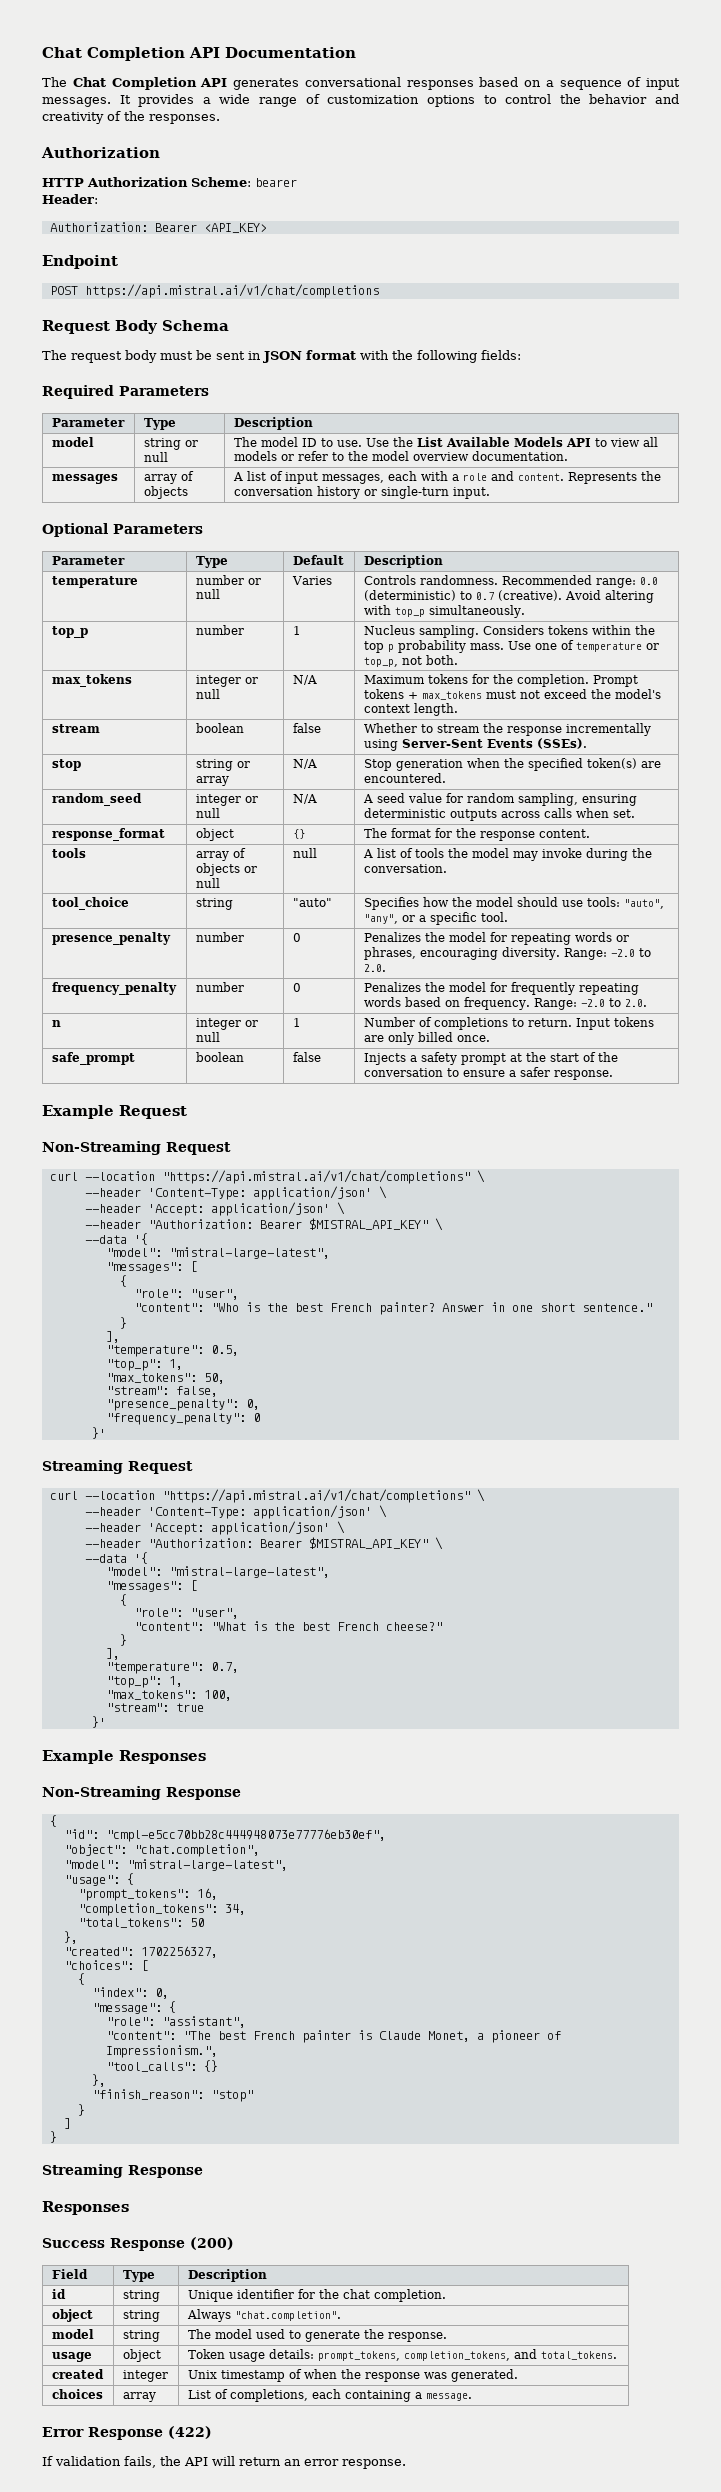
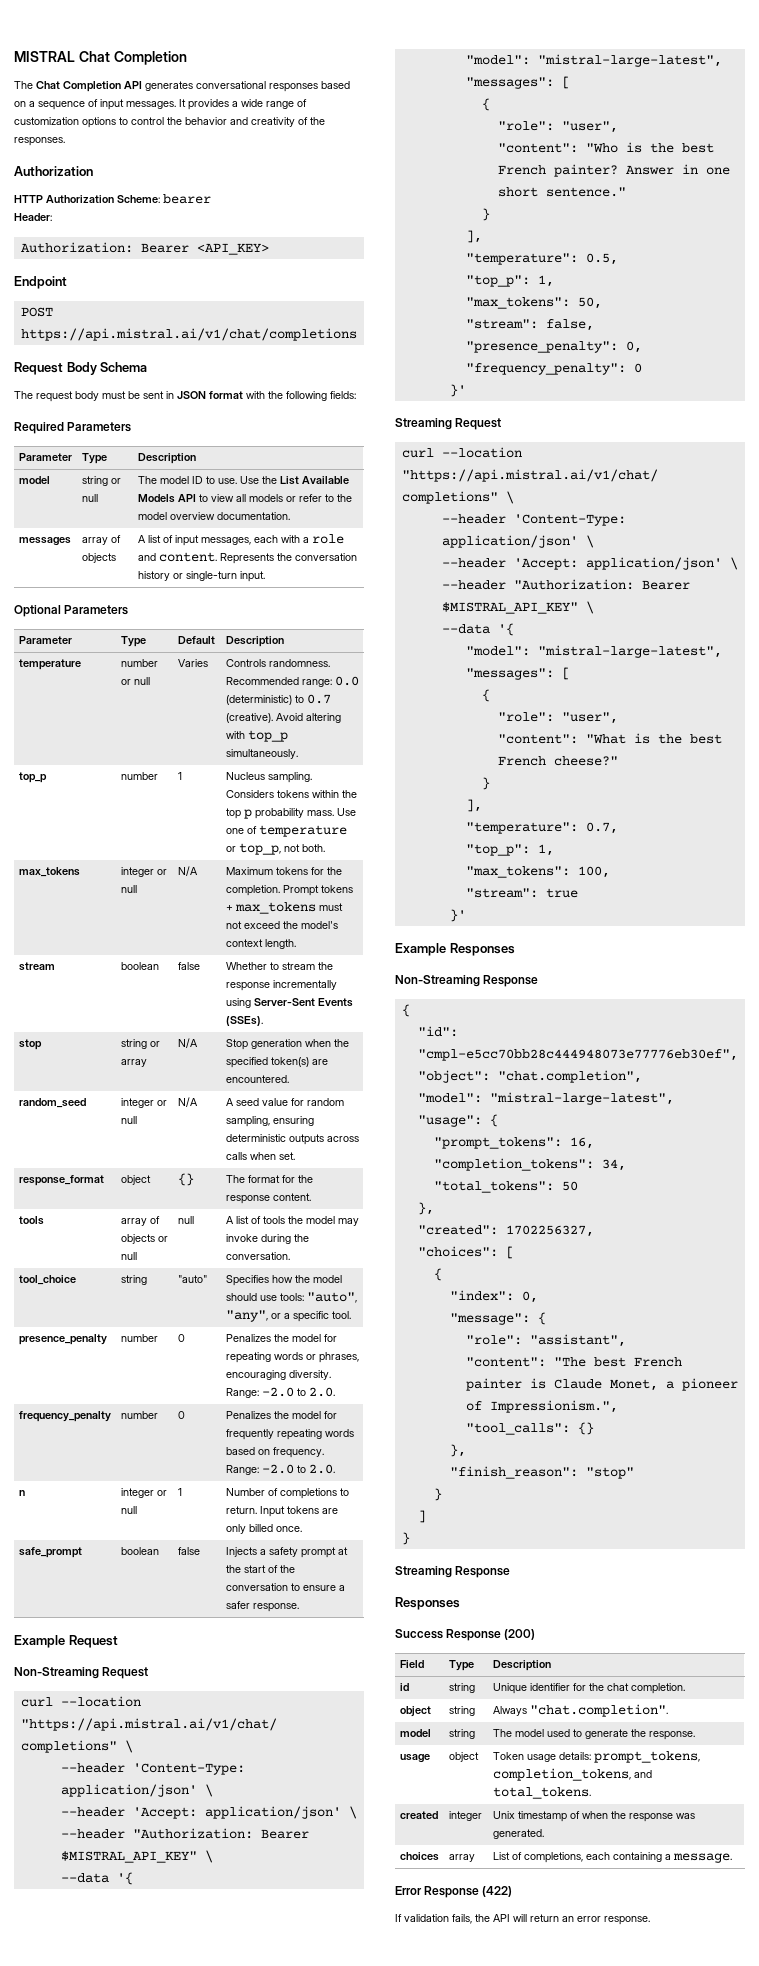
- Chat Completion API Documentation
+ MISTRAL Chat Completion

